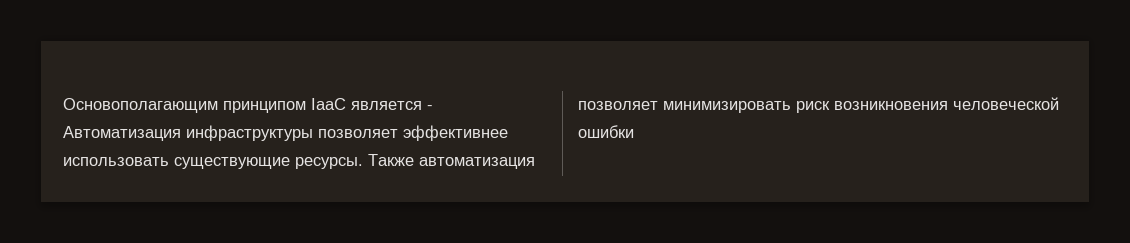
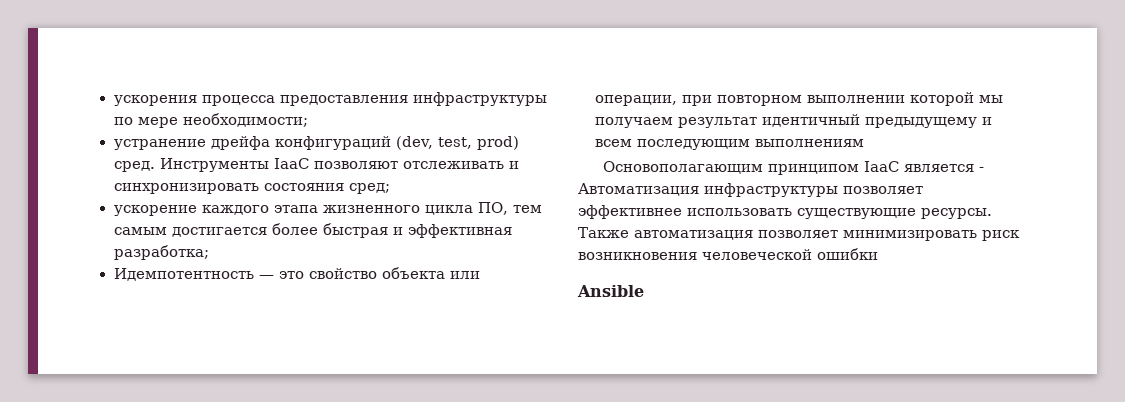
+ ускорения процесса предоставления инфраструктуры по мере необходимости;
+ устранение дрейфа конфигураций (dev, test, prod) сред. Инструменты IaaC позволяют отслеживать и синхронизировать состояния сред;
+ ускорение каждого этапа жизненного цикла ПО, тем самым достигается более быстрая и эффективная разработка;
+ Идемпотентность — это свойство объекта или операции, при повторном выполнении которой мы получаем результат идентичный предыдущему и всем последующим выполнениям
+ Ansible

